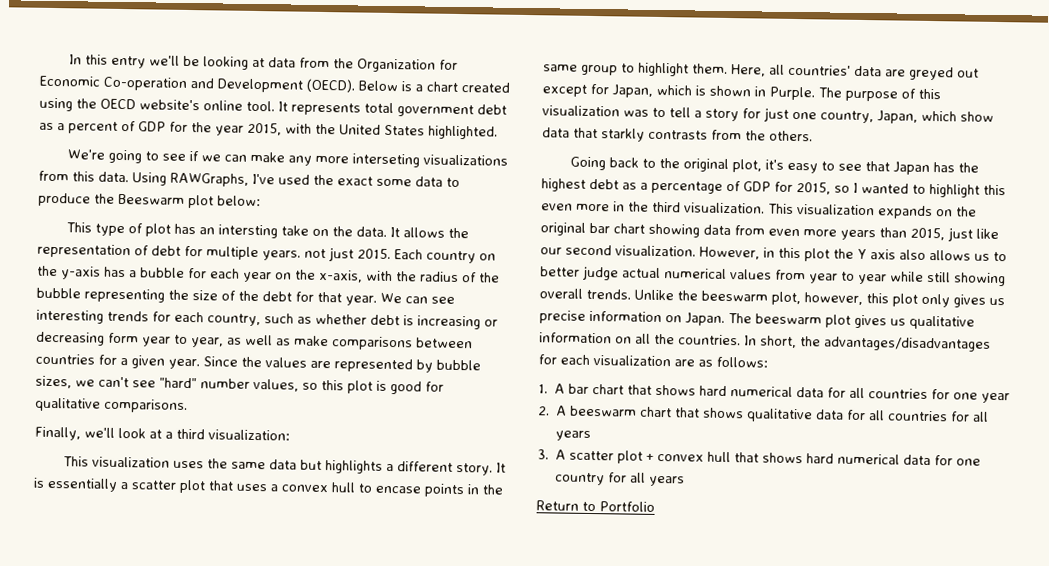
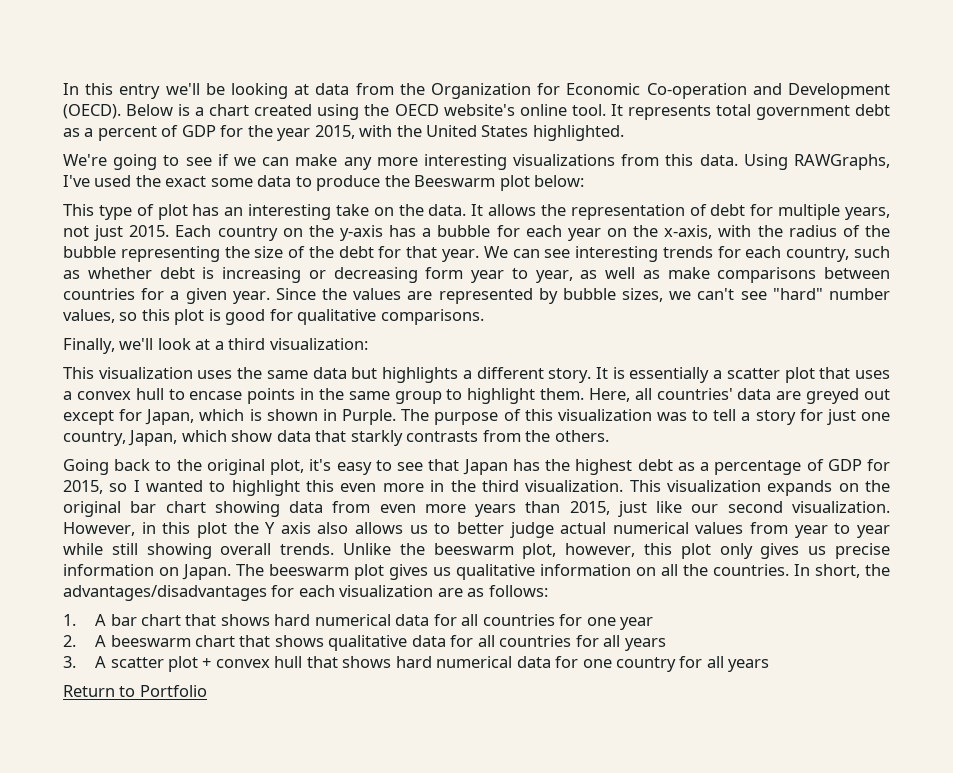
- We're going to see if we can make any more interseting visualizations from this data.
+ We're going to see if we can make any more interesting visualizations from this data.
- This type of plot has an intersting take on the data.
+ This type of plot has an interesting take on the data.
- It allows the representation of debt for multiple years. not just 2015.
+ It allows the representation of debt for multiple years, not just 2015.

